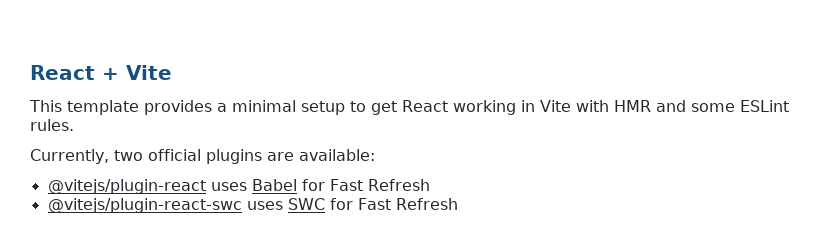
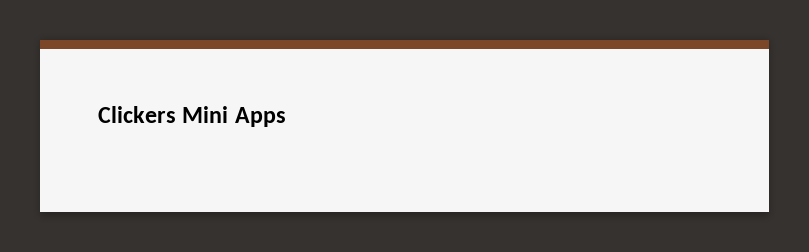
- React + Vite
- This template provides a minimal setup to get React working in Vite with HMR and some ESLint rules.
- Currently, two official plugins are available:
- @vitejs/plugin-react uses Babel for Fast Refresh
- @vitejs/plugin-react-swc uses SWC for Fast Refresh
+ Clickers Mini Apps

